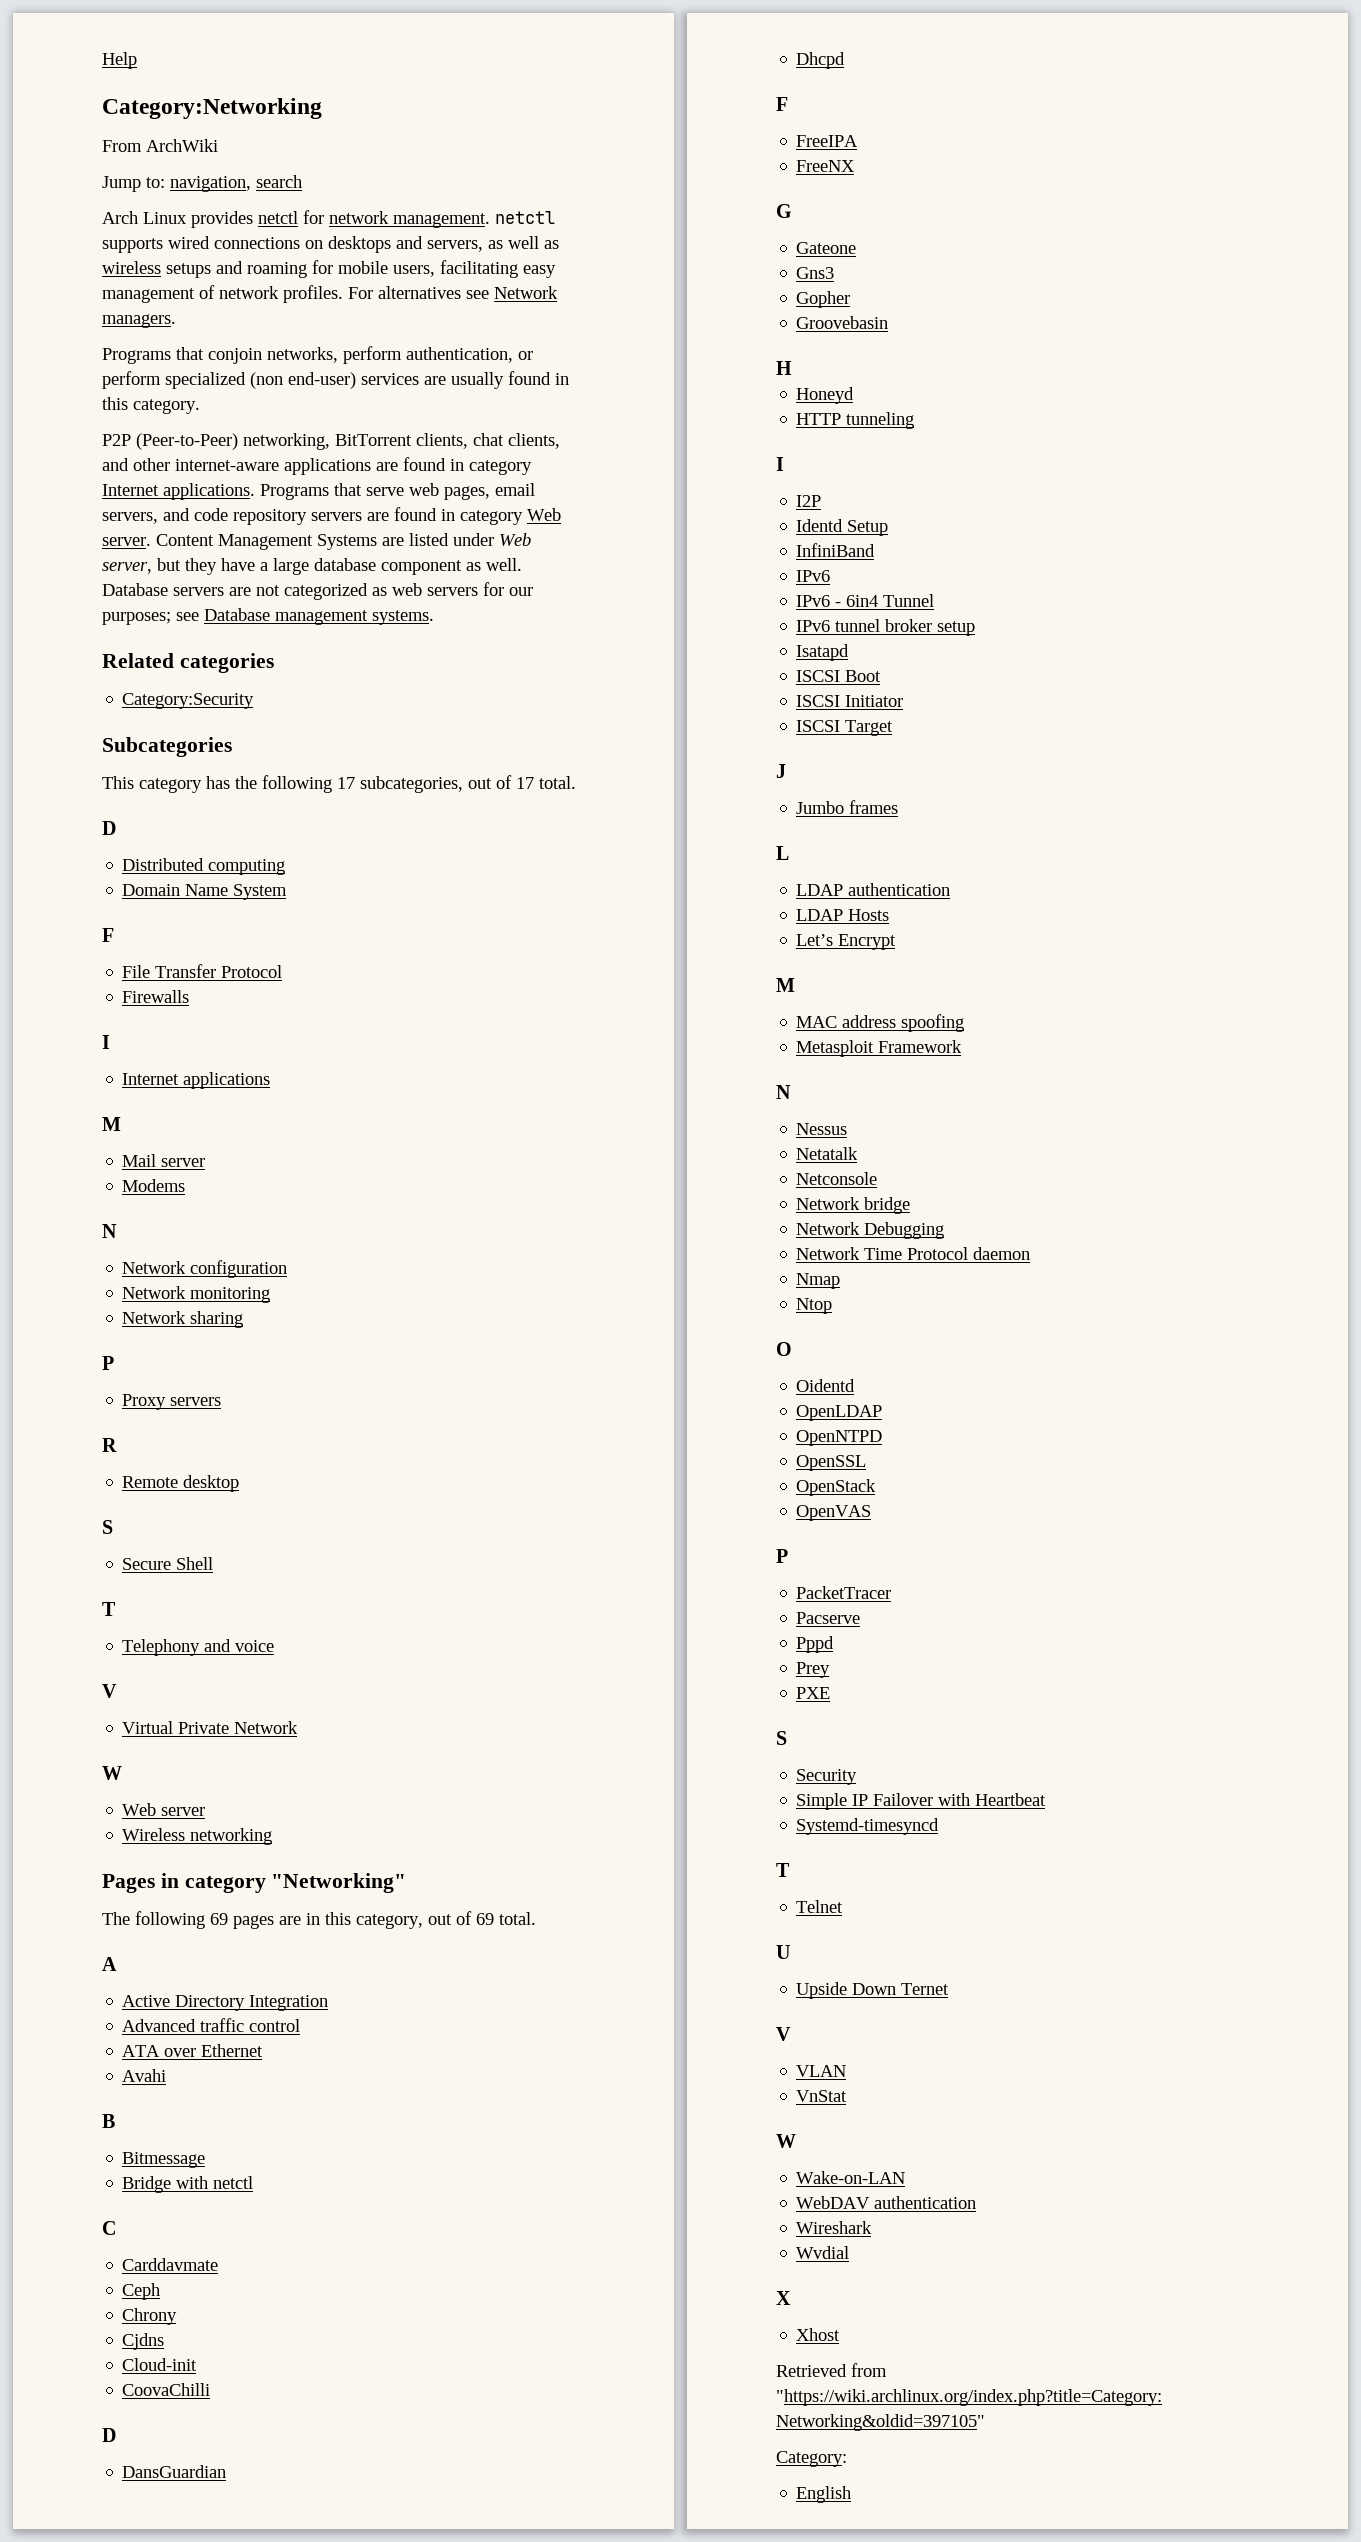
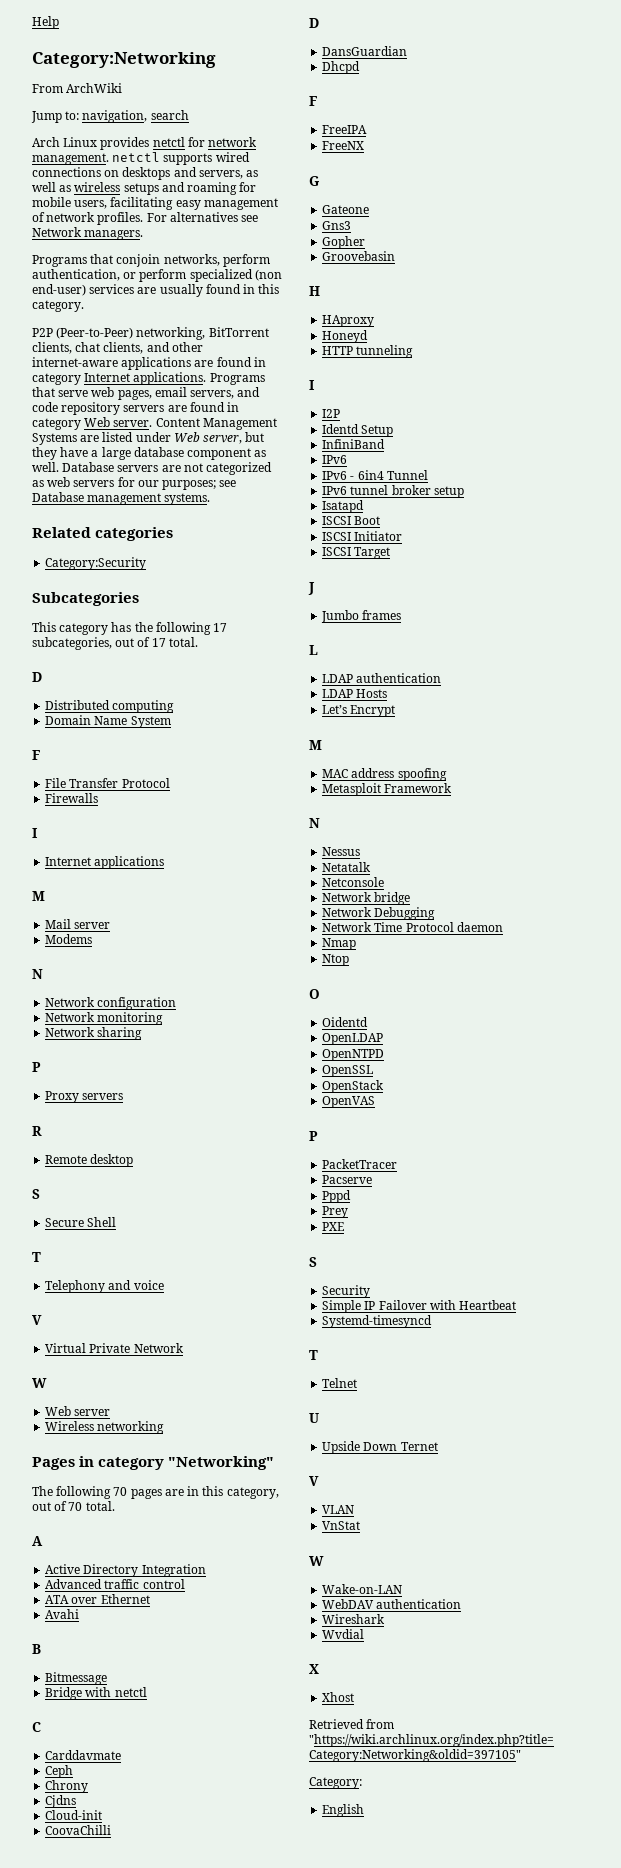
- The following 69 pages are in this category, out of 69 total.
+ The following 70 pages are in this category, out of 70 total.
+ HAproxy

